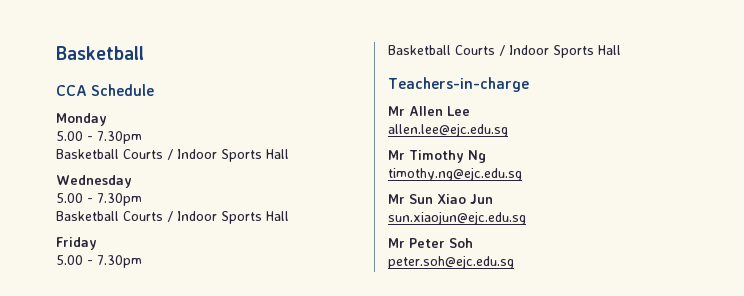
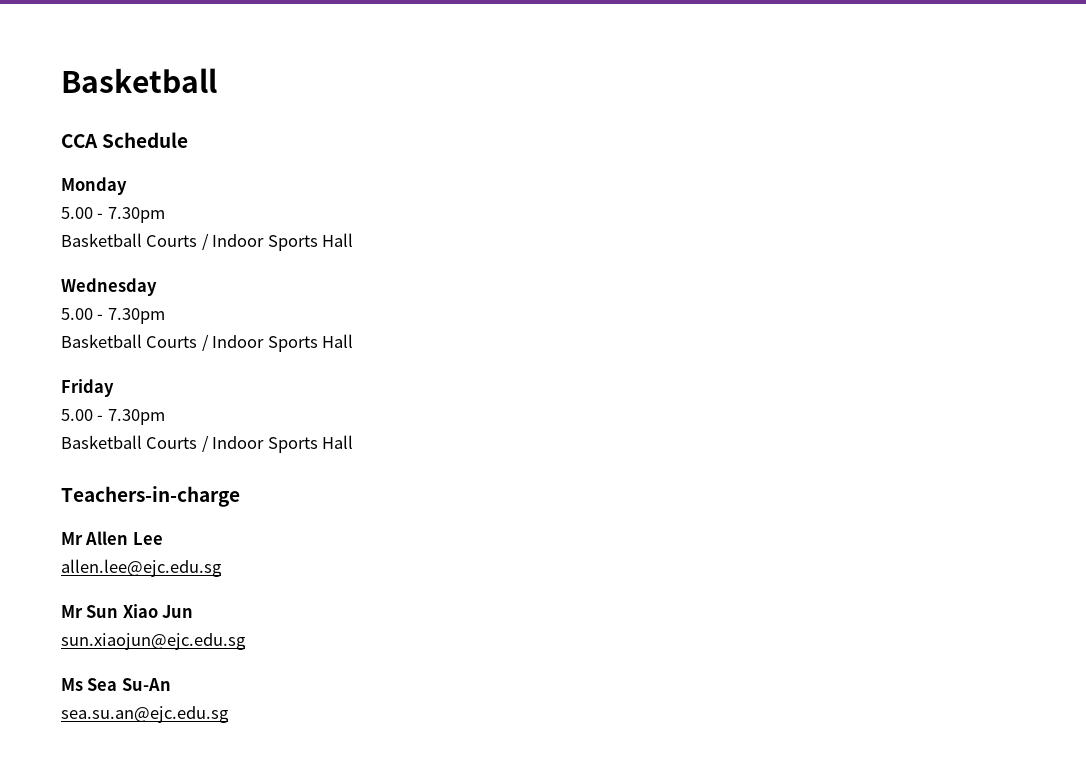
- Mr Timothy Ng
- timothy.ng@ejc.edu.sg
- Mr Peter Soh
- peter.soh@ejc.edu.sg
+ Ms Sea Su-An
+ sea.su.an@ejc.edu.sg

